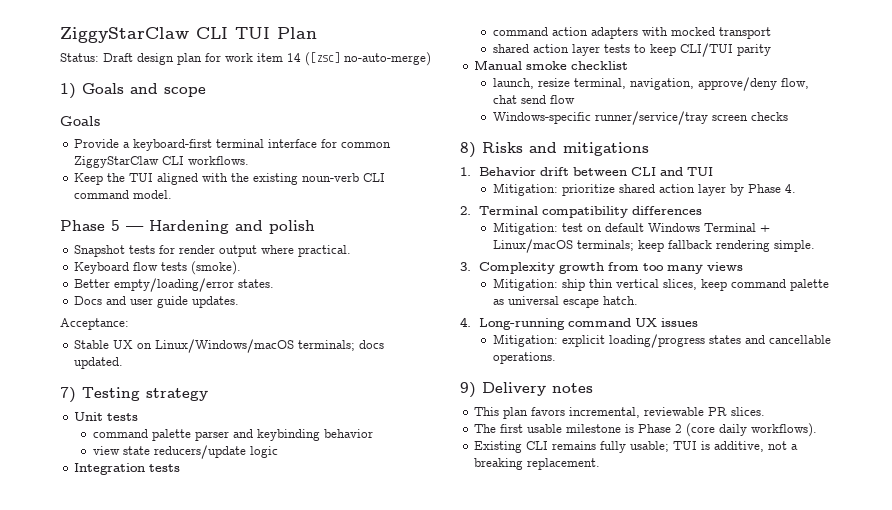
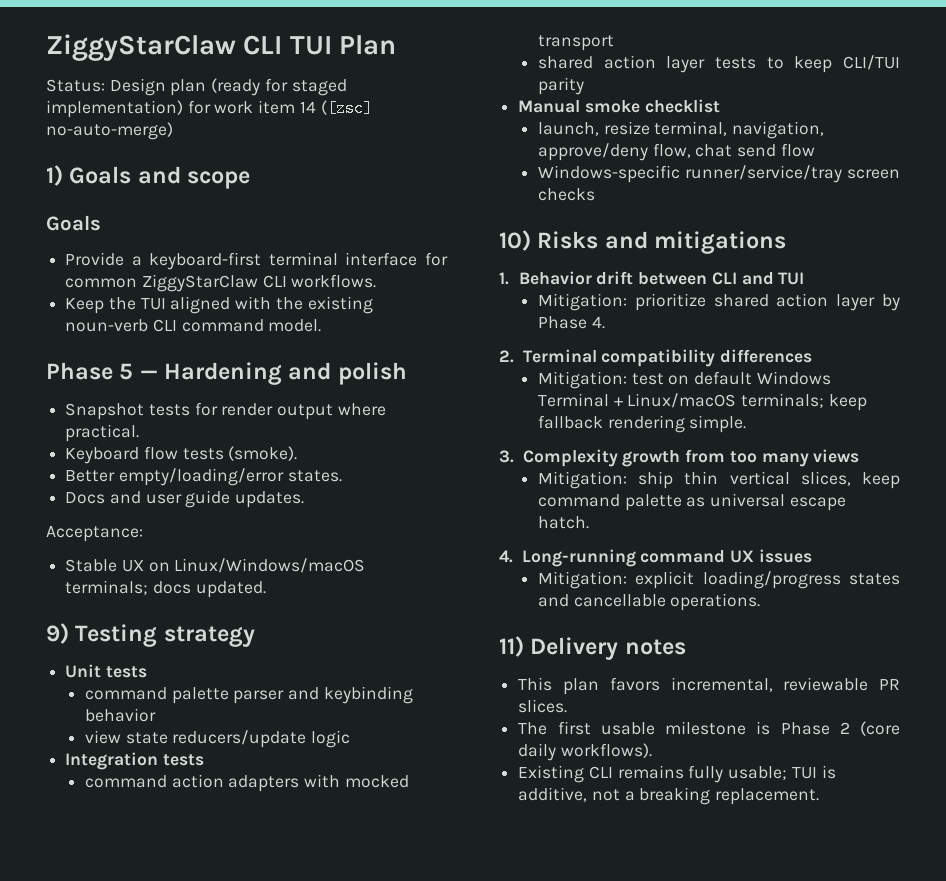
- Status: Draft design plan for work item 14 ([zsc] no-auto-merge)
+ Status: Design plan (ready for staged implementation) for work item 14 ([zsc] no-auto-merge)
- 7) Testing strategy
+ 9) Testing strategy
- 8) Risks and mitigations
+ 10) Risks and mitigations
- 9) Delivery notes
+ 11) Delivery notes

